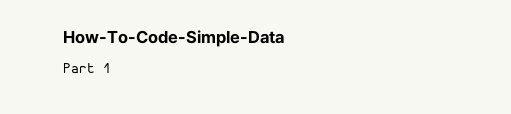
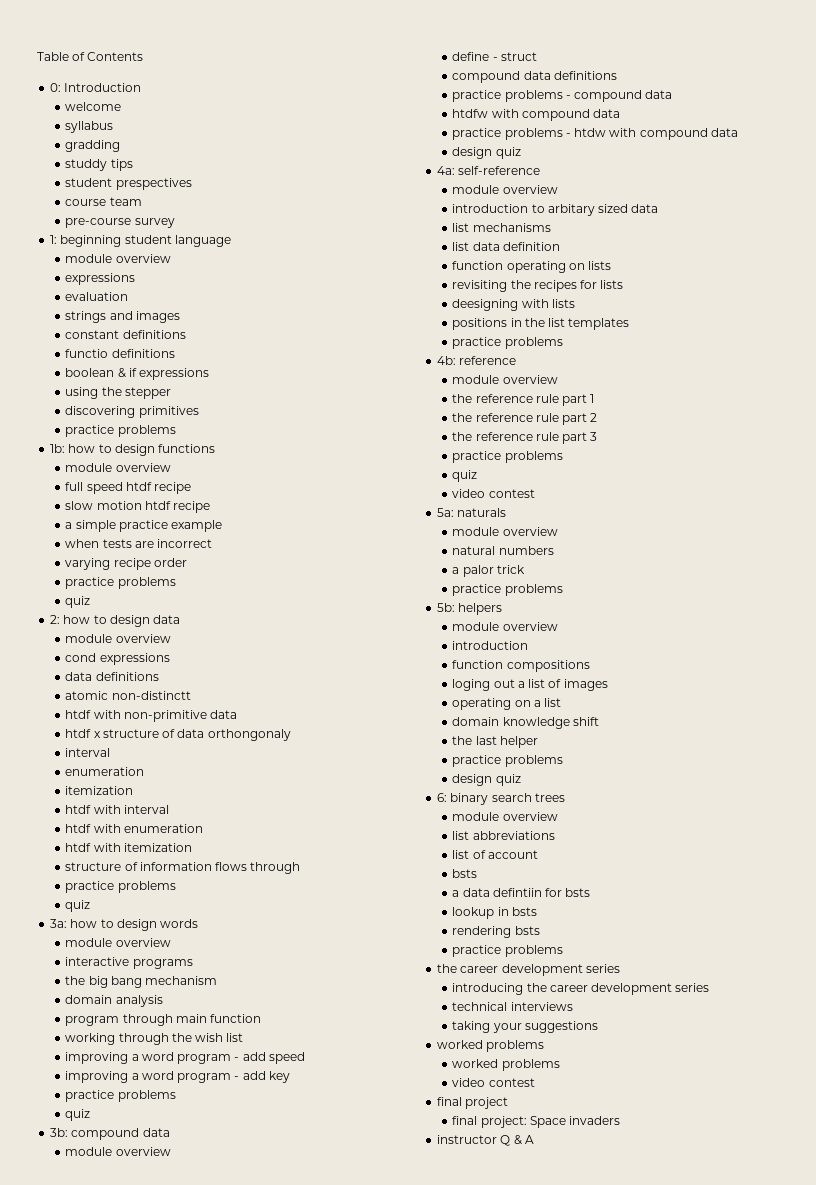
- How-To-Code-Simple-Data
- Part 1
+ Table of Contents
+ 0: Introduction
+ welcome
+ syllabus
+ gradding
+ studdy tips
+ student prespectives
+ course team
+ pre-course survey
+ 1: beginning student language
+ module overview
+ expressions
+ evaluation
+ strings and images
+ constant definitions
+ functio definitions
+ boolean & if expressions
+ using the stepper
+ discovering primitives
+ practice problems
+ 1b: how to design functions
+ module overview
+ full speed htdf recipe
+ slow motion htdf recipe
+ a simple practice example
+ when tests are incorrect
+ varying recipe order
+ practice problems
+ quiz
+ 2: how to design data
+ module overview
+ cond expressions
+ data definitions
+ atomic non-distinctt
+ htdf with non-primitive data
+ htdf x structure of data orthongonaly
+ interval
+ enumeration
+ itemization
+ htdf with interval
+ htdf with enumeration
+ htdf with itemization
+ structure of information flows through
+ practice problems
+ quiz
+ 3a: how to design words
+ module overview
+ interactive programs
+ the big bang mechanism
+ domain analysis
+ program through main function
+ working through the wish list
+ improving a word program - add speed
+ improving a word program - add key
+ practice problems
+ quiz
+ 3b: compound data
+ module overview
+ define - struct
+ compound data definitions
+ practice problems - compound data
+ htdfw with compound data
+ practice problems - htdw with compound data
+ design quiz
+ 4a: self-reference
+ module overview
+ introduction to arbitary sized data
+ list mechanisms
+ list data definition
+ function operating on lists
+ revisiting the recipes for lists
+ deesigning with lists
+ positions in the list templates
+ practice problems
+ 4b: reference
+ module overview
+ the reference rule part 1
+ the reference rule part 2
+ the reference rule part 3
+ practice problems
+ quiz
+ video contest
+ 5a: naturals
+ module overview
+ natural numbers
+ a palor trick
+ practice problems
+ 5b: helpers
+ module overview
+ introduction
+ function compositions
+ loging out a list of images
+ operating on a list
+ domain knowledge shift
+ the last helper
+ practice problems
+ design quiz
+ 6: binary search trees
+ module overview
+ list abbreviations
+ list of account
+ bsts
+ a data defintiin for bsts
+ lookup in bsts
+ rendering bsts
+ practice problems
+ the career development series
+ introducing the career development series
+ technical interviews
+ taking your suggestions
+ worked problems
+ worked problems
+ video contest
+ final project
+ final project: Space invaders
+ instructor Q & A

